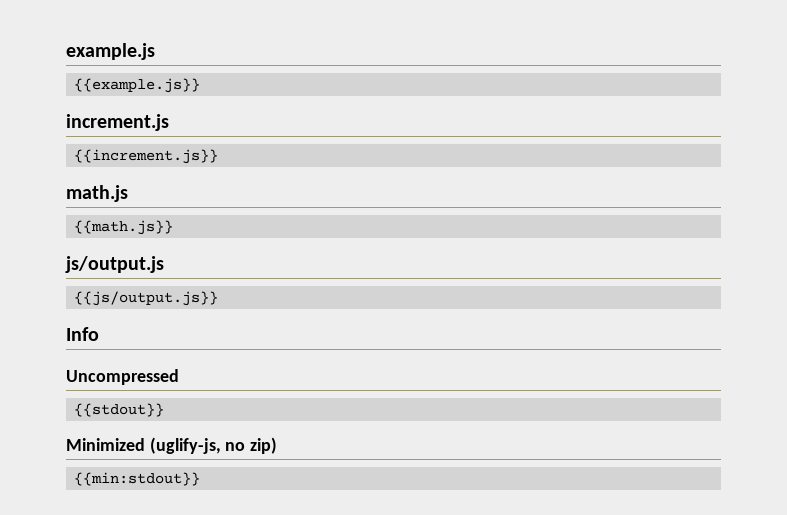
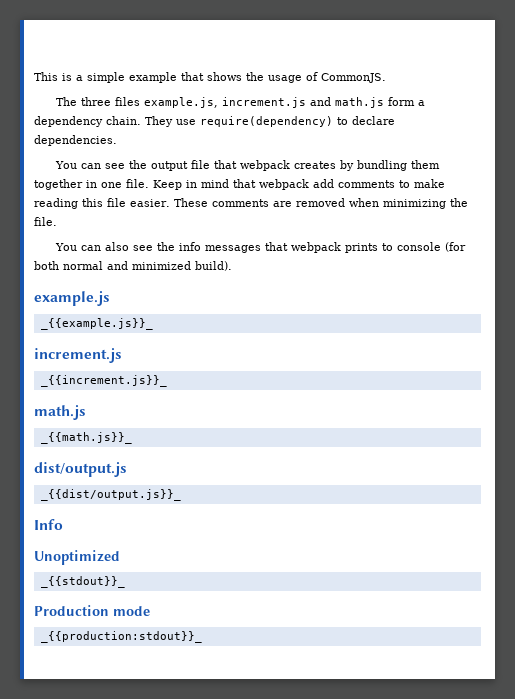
+ This is a simple example that shows the usage of CommonJS.
+ The three files example.js, increment.js and math.js form a dependency chain. They use require(dependency) to declare dependencies.
+ You can see the output file that webpack creates by bundling them together in one file. Keep in mind that webpack add comments to make reading this file easier. These comments are removed when minimizing the file.
+ You can also see the info messages that webpack prints to console (for both normal and minimized build).
- {{example.js}}
+ _{{example.js}}_
- {{increment.js}}
+ _{{increment.js}}_
- {{math.js}}
- js/output.js
- {{js/output.js}}
+ _{{math.js}}_
+ dist/output.js
+ _{{dist/output.js}}_
  Info
- Uncompressed
- {{stdout}}
- Minimized (uglify-js, no zip)
- {{min:stdout}}
+ Unoptimized
+ _{{stdout}}_
+ Production mode
+ _{{production:stdout}}_

